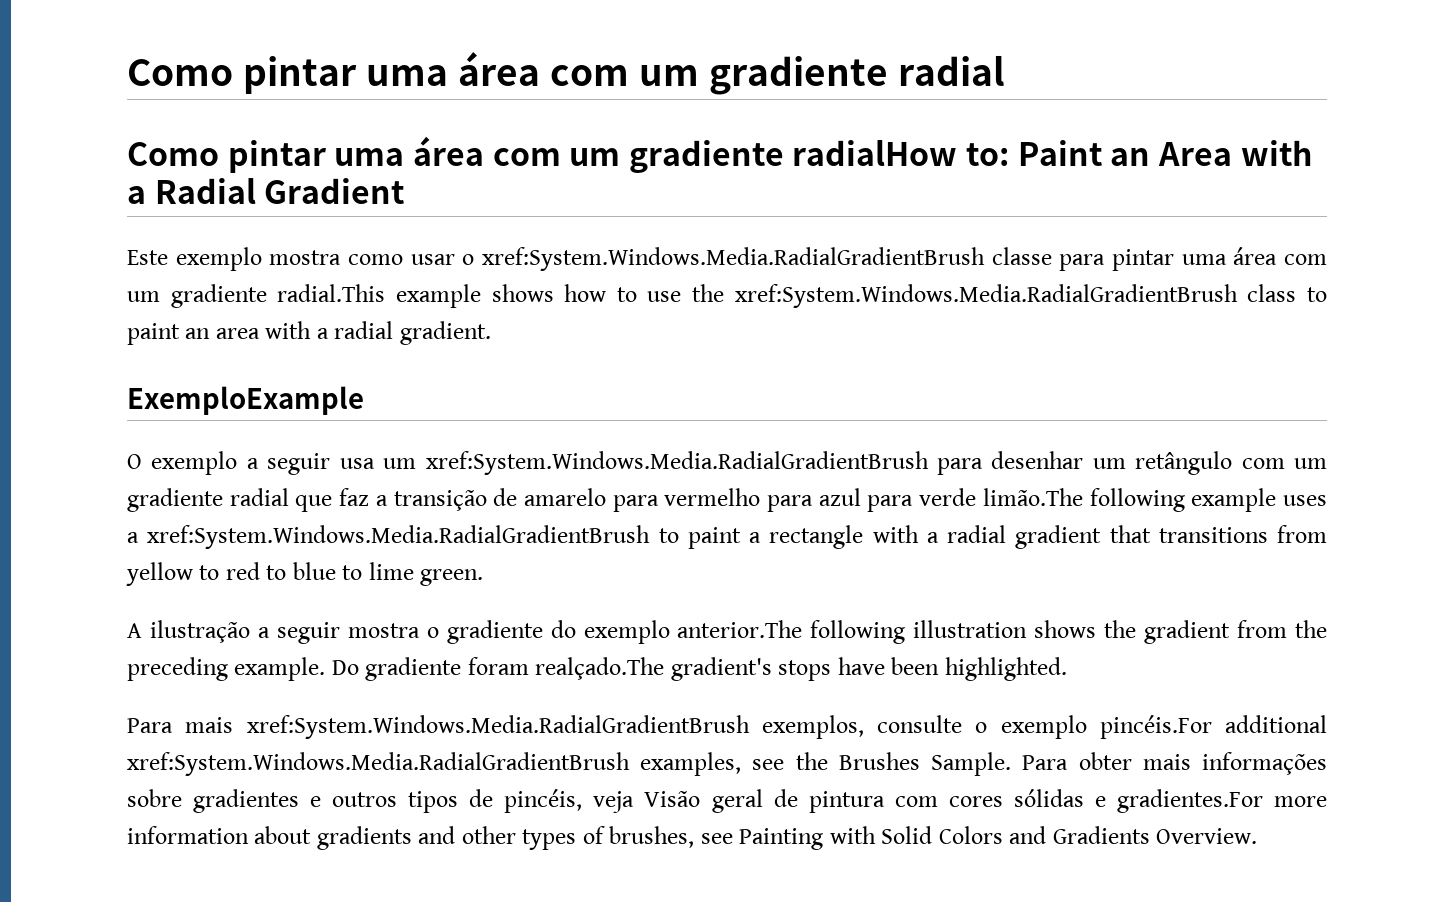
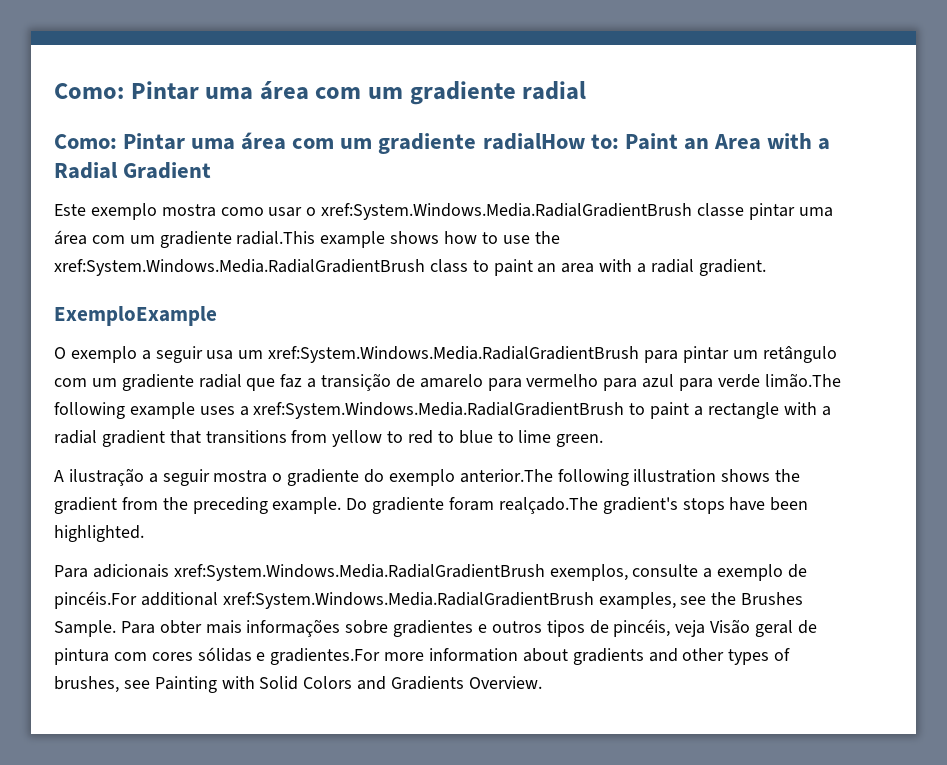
- Como pintar uma área com um gradiente radial
+ Como: Pintar uma área com um gradiente radial
- Como pintar uma área com um gradiente radialHow to: Paint an Area with a Radial Gradient
+ Como: Pintar uma área com um gradiente radialHow to: Paint an Area with a Radial Gradient
- Este exemplo mostra como usar o xref:System.Windows.Media.RadialGradientBrush classe para pintar uma área com um gradiente radial.This example shows how to use the xref:System.Windows.Media.RadialGradientBrush class to paint an area with a radial gradient.
+ Este exemplo mostra como usar o xref:System.Windows.Media.RadialGradientBrush classe pintar uma área com um gradiente radial.This example shows how to use the xref:System.Windows.Media.RadialGradientBrush class to paint an area with a radial gradient.
- O exemplo a seguir usa um xref:System.Windows.Media.RadialGradientBrush para desenhar um retângulo com um gradiente radial que faz a transição de amarelo para vermelho para azul para verde limão.The following example uses a xref:System.Windows.Media.RadialGradientBrush to paint a rectangle with a radial gradient that transitions from yellow to red to blue to lime green.
+ O exemplo a seguir usa um xref:System.Windows.Media.RadialGradientBrush para pintar um retângulo com um gradiente radial que faz a transição de amarelo para vermelho para azul para verde limão.The following example uses a xref:System.Windows.Media.RadialGradientBrush to paint a rectangle with a radial gradient that transitions from yellow to red to blue to lime green.
- Para mais xref:System.Windows.Media.RadialGradientBrush exemplos, consulte o exemplo pincéis.For additional xref:System.Windows.Media.RadialGradientBrush examples, see the Brushes Sample.
+ Para adicionais xref:System.Windows.Media.RadialGradientBrush exemplos, consulte a exemplo de pincéis.For additional xref:System.Windows.Media.RadialGradientBrush examples, see the Brushes Sample.

